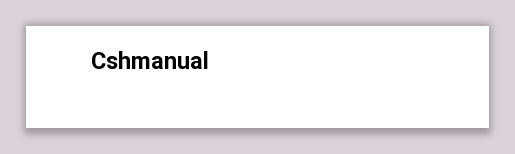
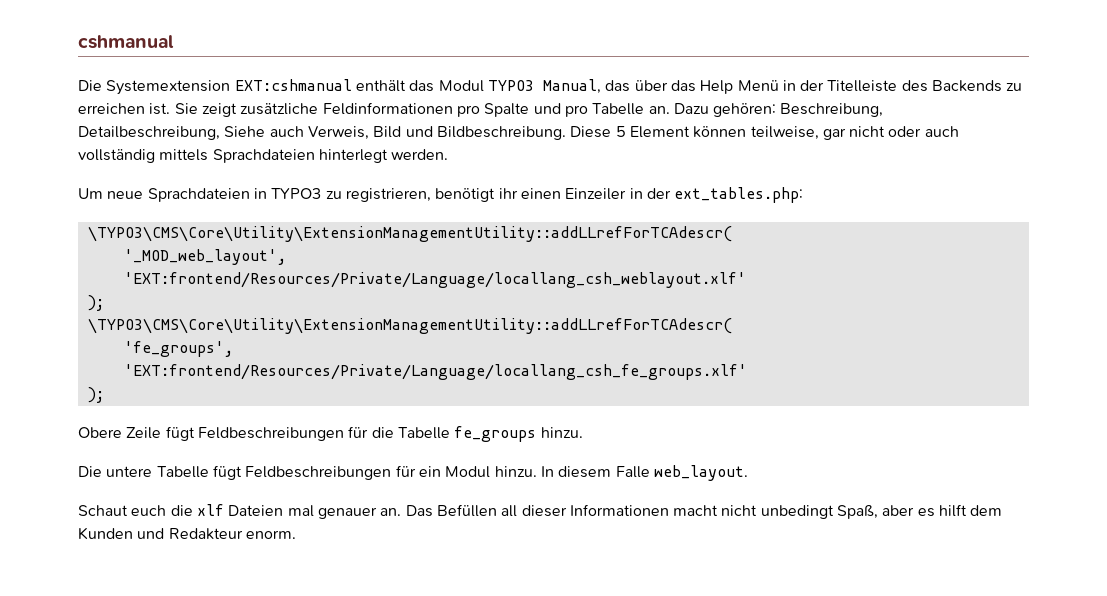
- Cshmanual
+ cshmanual
+ Die Systemextension EXT:cshmanual enthält das Modul TYPO3 Manual, das über das Help Menü in der Titelleiste des Backends zu erreichen ist. Sie zeigt zusätzliche Feldinformationen pro Spalte und pro Tabelle an. Dazu gehören: Beschreibung, Detailbeschreibung, Siehe auch Verweis, Bild und Bildbeschreibung. Diese 5 Element können teilweise, gar nicht oder auch vollständig mittels Sprachdateien hinterlegt werden.
+ Um neue Sprachdateien in TYPO3 zu registrieren, benötigt ihr einen Einzeiler in der ext_tables.php:
+ \TYPO3\CMS\Core\Utility\ExtensionManagementUtility::addLLrefForTCAdescr(
+ '_MOD_web_layout',
+ 'EXT:frontend/Resources/Private/Language/locallang_csh_weblayout.xlf'
+ );
+ \TYPO3\CMS\Core\Utility\ExtensionManagementUtility::addLLrefForTCAdescr(
+ 'fe_groups',
+ 'EXT:frontend/Resources/Private/Language/locallang_csh_fe_groups.xlf'
+ );
+ Obere Zeile fügt Feldbeschreibungen für die Tabelle fe_groups hinzu.
+ Die untere Tabelle fügt Feldbeschreibungen für ein Modul hinzu. In diesem Falle web_layout.
+ Schaut euch die xlf Dateien mal genauer an. Das Befüllen all dieser Informationen macht nicht unbedingt Spaß, aber es hilft dem Kunden und Redakteur enorm.

